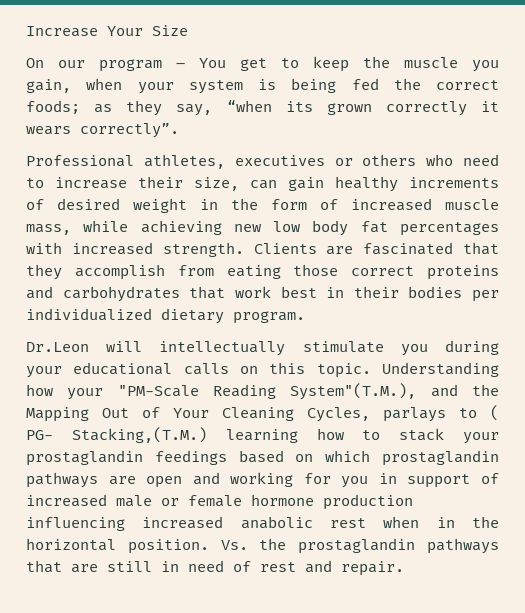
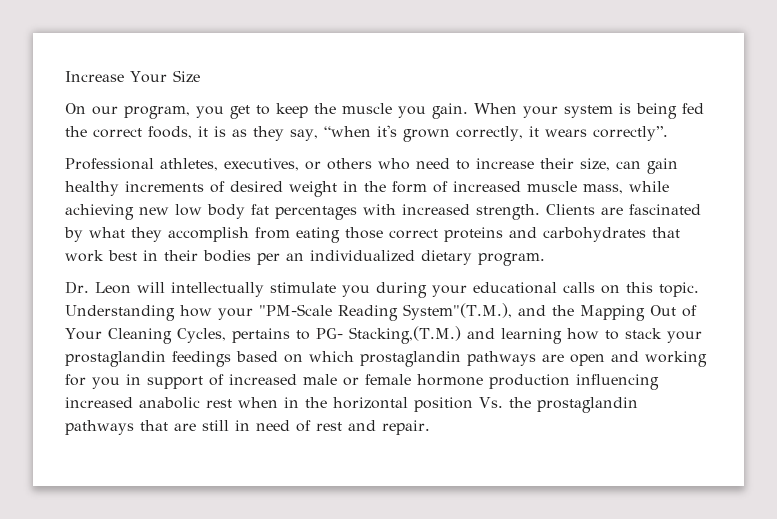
- On our program – You get to keep the muscle you gain, when your system is being fed the correct foods; as they say, “when its grown correctly it wears correctly”.
+ On our program, you get to keep the muscle you gain. When your system is being fed the correct foods, it is as they say, “when it's grown correctly, it wears correctly”.
- Professional athletes, executives or others who need to increase their size, can gain healthy increments of desired weight in the form of increased muscle mass, while achieving new low body fat percentages with increased strength.
+ Professional athletes, executives, or others who need to increase their size, can gain healthy increments of desired weight in the form of increased muscle mass, while achieving new low body fat percentages with increased strength.
- Clients are fascinated that they accomplish from eating those correct proteins and carbohydrates that work best in their bodies per individualized dietary program.
+ Clients are fascinated by what they accomplish from eating those correct proteins and carbohydrates that work best in their bodies per an individualized dietary program.
- Dr.Leon will intellectually stimulate you during your educational calls on this topic.
+ Dr. Leon will intellectually stimulate you during your educational calls on this topic.
- Understanding how your "PM-Scale Reading System"(T.M.), and the Mapping Out of Your Cleaning Cycles, parlays to ( PG- Stacking,(T.M.) learning how to stack your prostaglandin feedings based on which prostaglandin pathways are open and working for you in support of increased male or female hormone production influencing increased anabolic rest when in the horizontal position. Vs. the prostaglandin pathways that are still in need of rest and repair.
+ Understanding how your "PM-Scale Reading System"(T.M.), and the Mapping Out of Your Cleaning Cycles, pertains to PG- Stacking,(T.M.) and learning how to stack your prostaglandin feedings based on which prostaglandin pathways are open and working for you in support of increased male or female hormone production influencing increased anabolic rest when in the horizontal position Vs. the prostaglandin pathways that are still in need of rest and repair.

